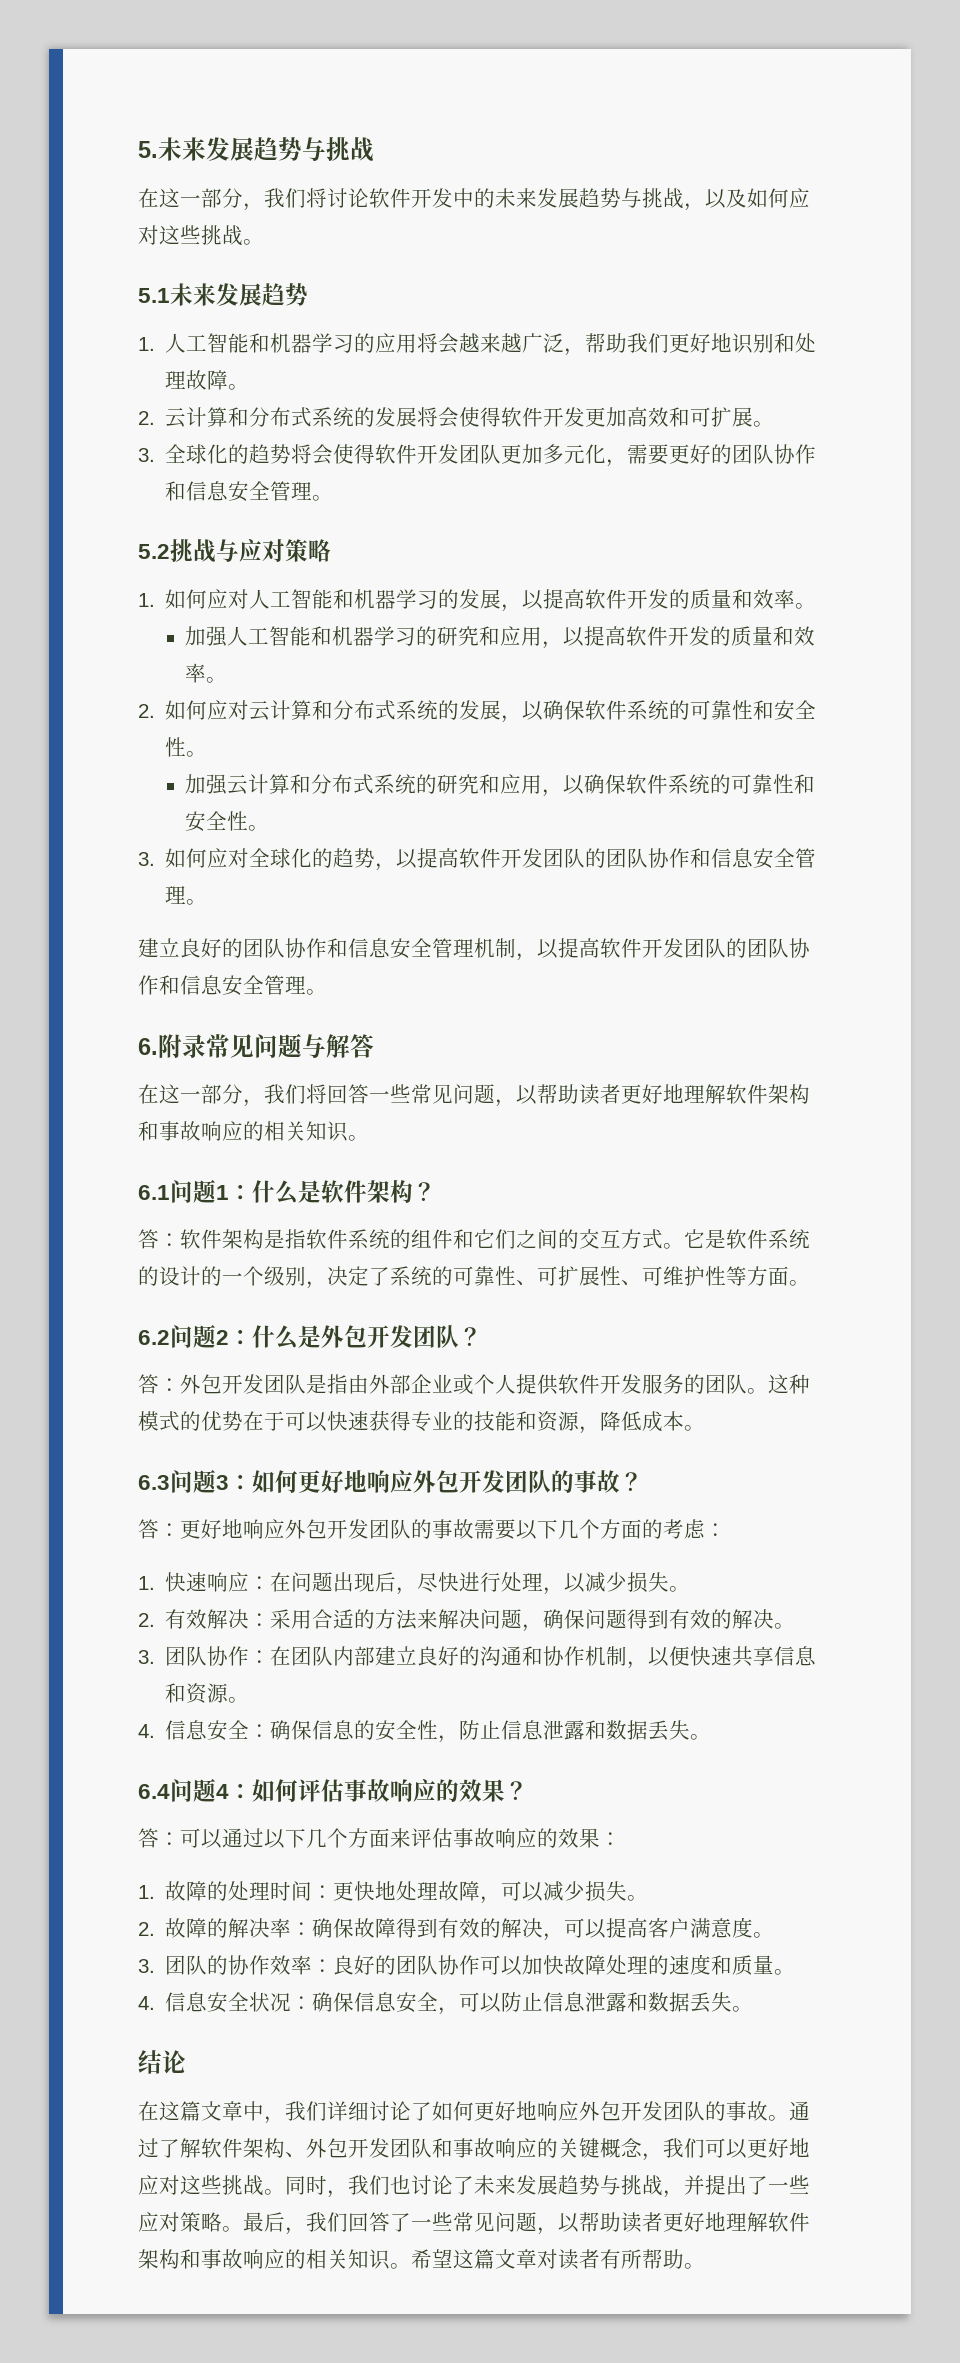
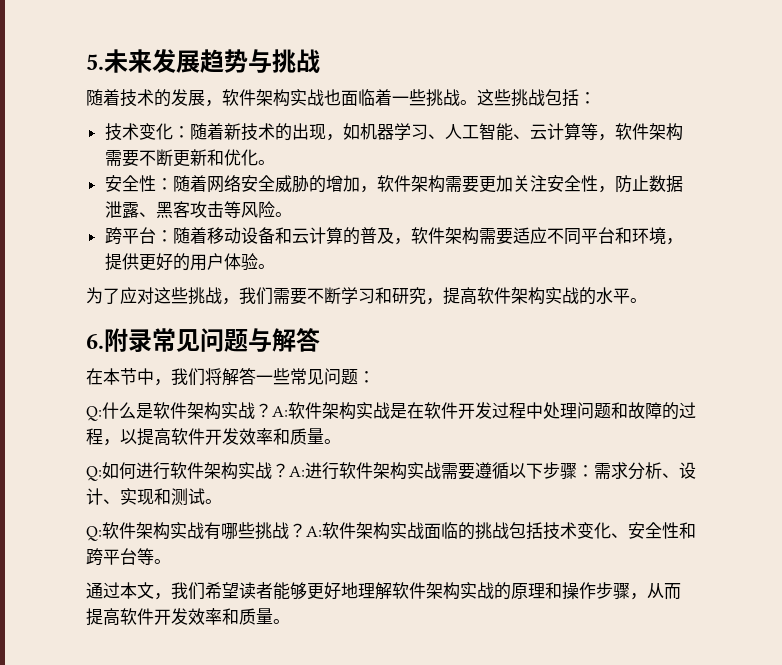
- 在这一部分，我们将讨论软件开发中的未来发展趋势与挑战，以及如何应对这些挑战。
- 5.1未来发展趋势
- 1.人工智能和机器学习的应用将会越来越广泛，帮助我们更好地识别和处理故障。
- 2.云计算和分布式系统的发展将会使得软件开发更加高效和可扩展。
- 3.全球化的趋势将会使得软件开发团队更加多元化，需要更好的团队协作和信息安全管理。
- 5.2挑战与应对策略
- 1.如何应对人工智能和机器学习的发展，以提高软件开发的质量和效率。
- 加强人工智能和机器学习的研究和应用，以提高软件开发的质量和效率。
- 2.如何应对云计算和分布式系统的发展，以确保软件系统的可靠性和安全性。
- 加强云计算和分布式系统的研究和应用，以确保软件系统的可靠性和安全性。
- 3.如何应对全球化的趋势，以提高软件开发团队的团队协作和信息安全管理。
- 建立良好的团队协作和信息安全管理机制，以提高软件开发团队的团队协作和信息安全管理。
+ 随着技术的发展，软件架构实战也面临着一些挑战。这些挑战包括：
+ 技术变化：随着新技术的出现，如机器学习、人工智能、云计算等，软件架构需要不断更新和优化。
+ 安全性：随着网络安全威胁的增加，软件架构需要更加关注安全性，防止数据泄露、黑客攻击等风险。
+ 跨平台：随着移动设备和云计算的普及，软件架构需要适应不同平台和环境，提供更好的用户体验。
+ 为了应对这些挑战，我们需要不断学习和研究，提高软件架构实战的水平。
- 在这一部分，我们将回答一些常见问题，以帮助读者更好地理解软件架构和事故响应的相关知识。
- 6.1问题1：什么是软件架构？
- 答：软件架构是指软件系统的组件和它们之间的交互方式。它是软件系统的设计的一个级别，决定了系统的可靠性、可扩展性、可维护性等方面。
- 6.2问题2：什么是外包开发团队？
- 答：外包开发团队是指由外部企业或个人提供软件开发服务的团队。这种模式的优势在于可以快速获得专业的技能和资源，降低成本。
- 6.3问题3：如何更好地响应外包开发团队的事故？
- 答：更好地响应外包开发团队的事故需要以下几个方面的考虑：
- 1.快速响应：在问题出现后，尽快进行处理，以减少损失。
- 2.有效解决：采用合适的方法来解决问题，确保问题得到有效的解决。
- 3.团队协作：在团队内部建立良好的沟通和协作机制，以便快速共享信息和资源。
- 4.信息安全：确保信息的安全性，防止信息泄露和数据丢失。
- 6.4问题4：如何评估事故响应的效果？
- 答：可以通过以下几个方面来评估事故响应的效果：
- 1.故障的处理时间：更快地处理故障，可以减少损失。
- 2.故障的解决率：确保故障得到有效的解决，可以提高客户满意度。
- 3.团队的协作效率：良好的团队协作可以加快故障处理的速度和质量。
- 4.信息安全状况：确保信息安全，可以防止信息泄露和数据丢失。
- 结论
- 在这篇文章中，我们详细讨论了如何更好地响应外包开发团队的事故。通过了解软件架构、外包开发团队和事故响应的关键概念，我们可以更好地应对这些挑战。同时，我们也讨论了未来发展趋势与挑战，并提出了一些应对策略。最后，我们回答了一些常见问题，以帮助读者更好地理解软件架构和事故响应的相关知识。希望这篇文章对读者有所帮助。
+ 在本节中，我们将解答一些常见问题：
+ Q:什么是软件架构实战？A:软件架构实战是在软件开发过程中处理问题和故障的过程，以提高软件开发效率和质量。
+ Q:如何进行软件架构实战？A:进行软件架构实战需要遵循以下步骤：需求分析、设计、实现和测试。
+ Q:软件架构实战有哪些挑战？A:软件架构实战面临的挑战包括技术变化、安全性和跨平台等。
+ 通过本文，我们希望读者能够更好地理解软件架构实战的原理和操作步骤，从而提高软件开发效率和质量。

